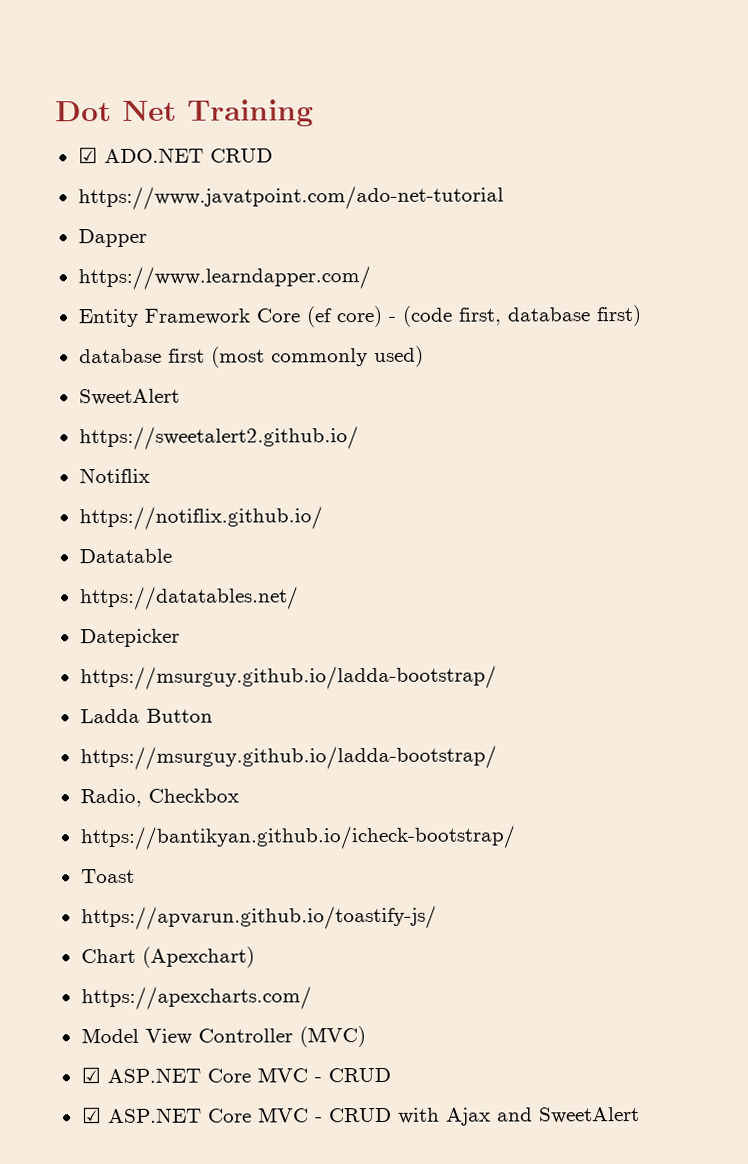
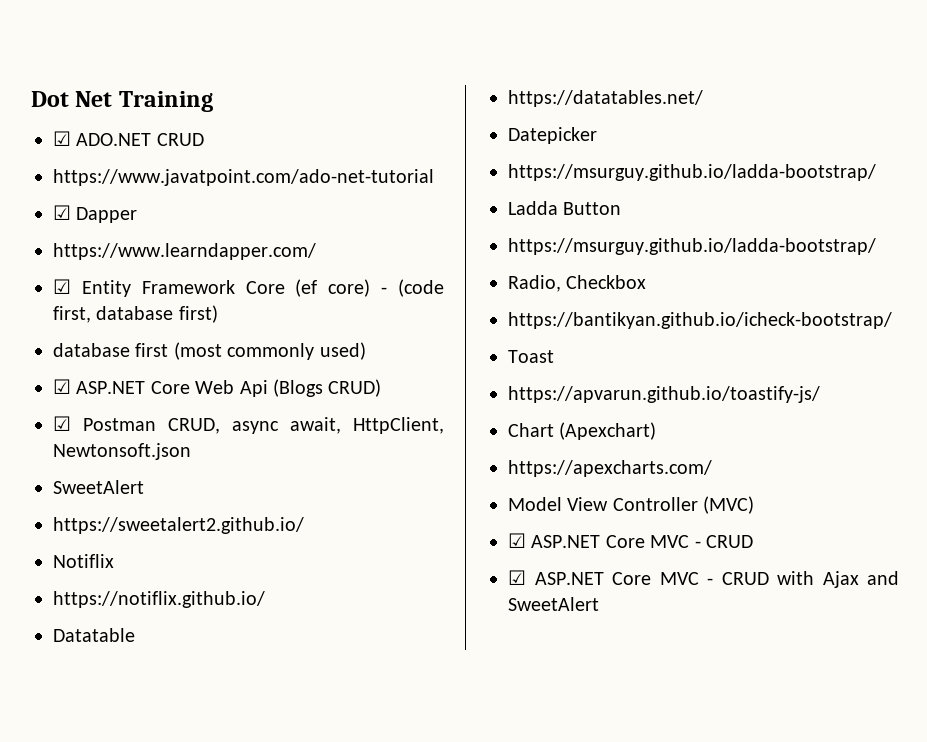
- Dapper
+ ☑ Dapper
- Entity Framework Core (ef core) - (code first, database first)
+ ☑ Entity Framework Core (ef core) - (code first, database first)
+ ☑ ASP.NET Core Web Api (Blogs CRUD)
+ ☑ Postman CRUD, async await, HttpClient, Newtonsoft.json

